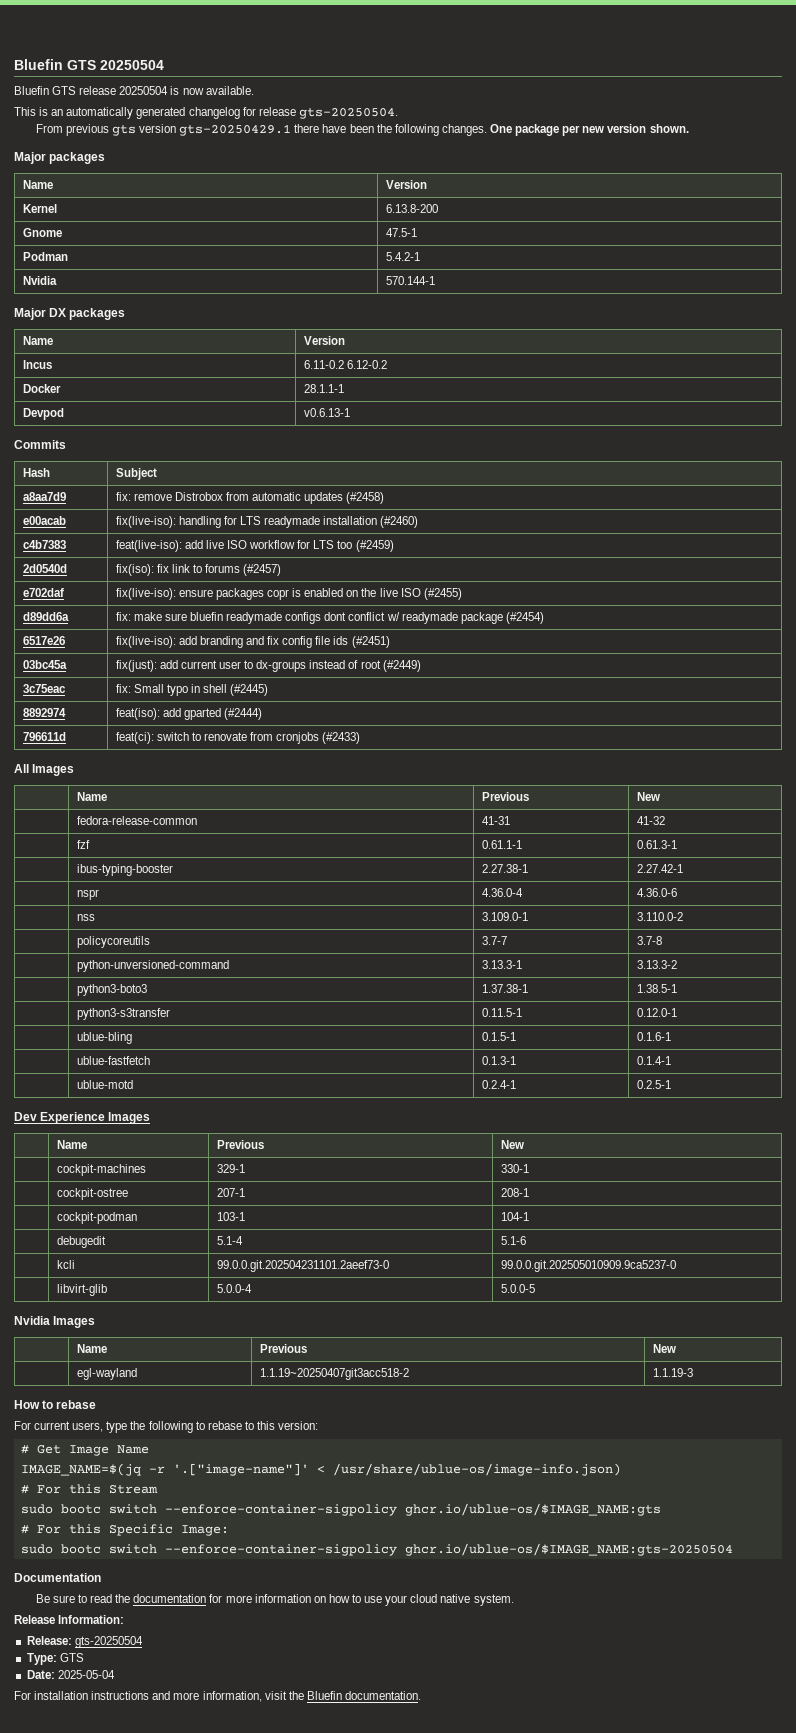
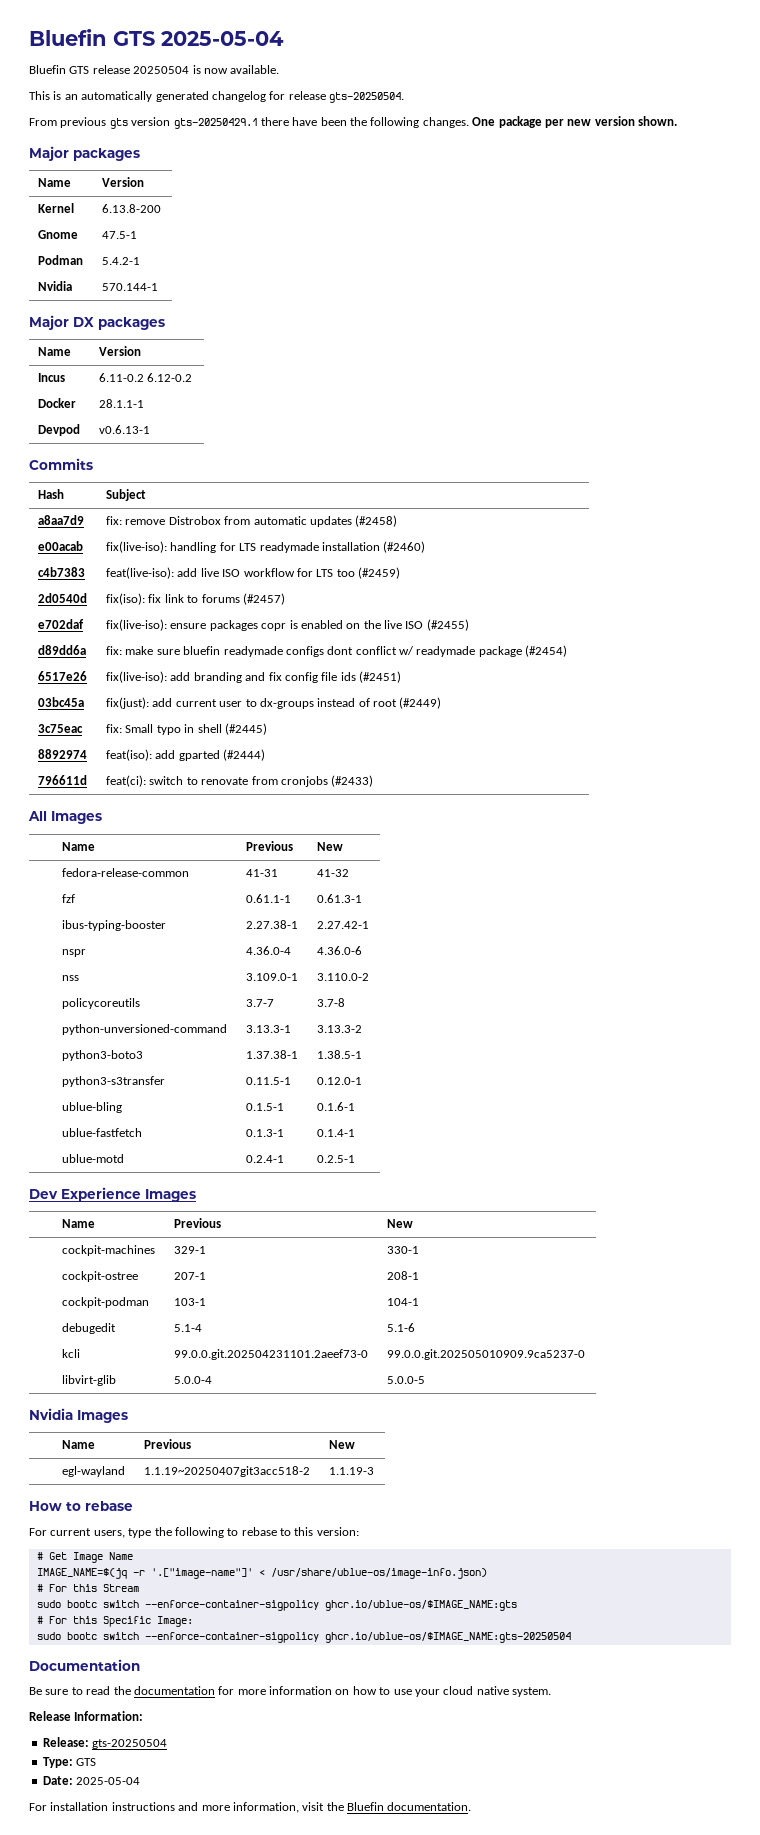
- Bluefin GTS 20250504
+ Bluefin GTS 2025-05-04

